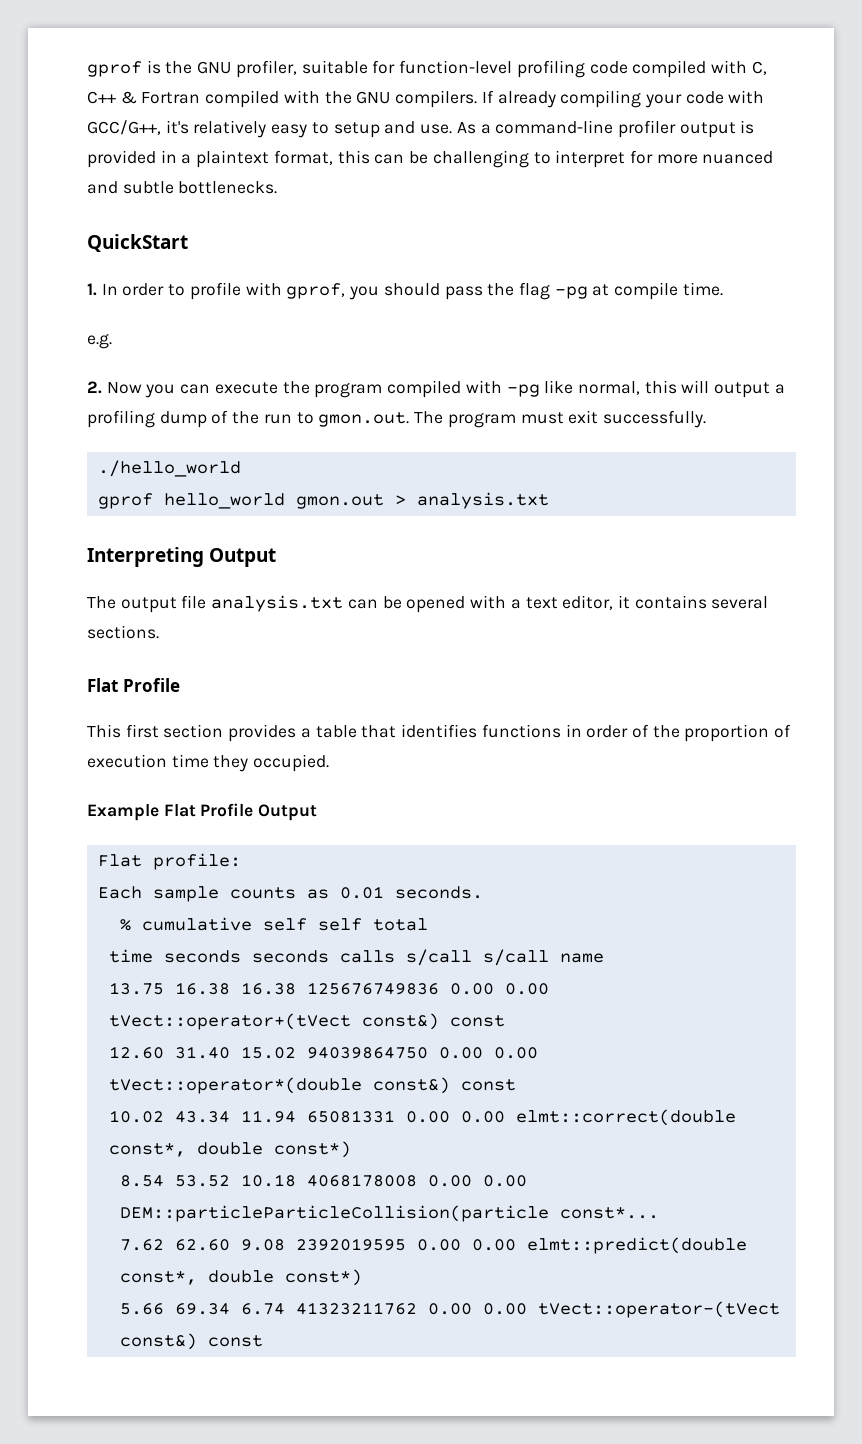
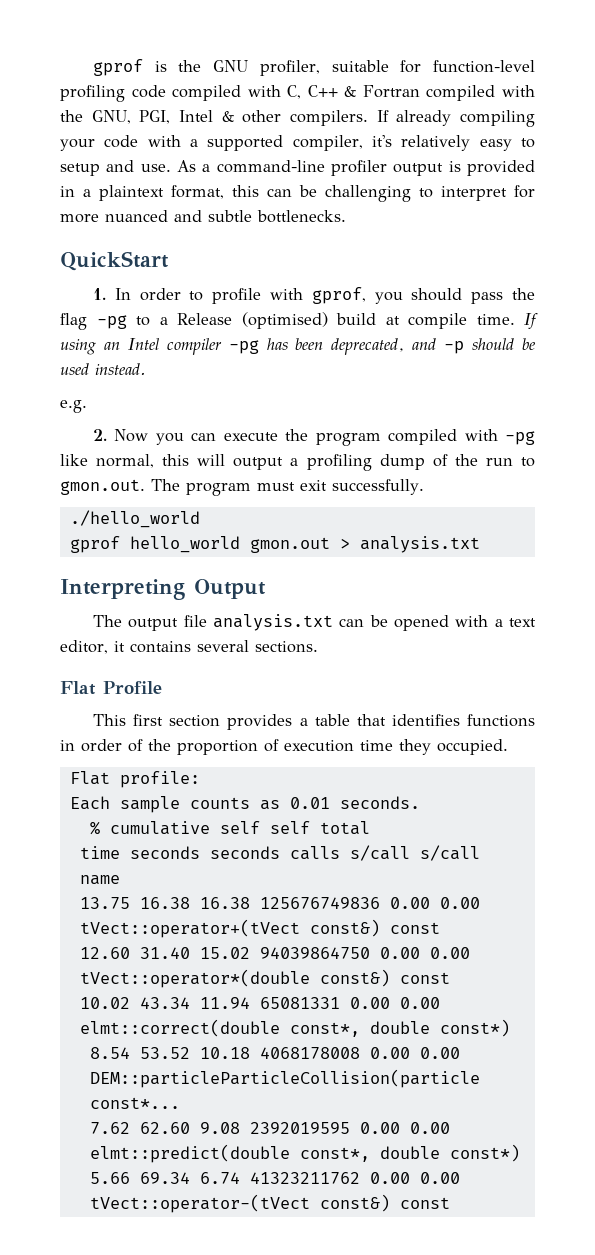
- gprof is the GNU profiler, suitable for function-level profiling code compiled with C, C++ & Fortran compiled with the GNU compilers.
+ gprof is the GNU profiler, suitable for function-level profiling code compiled with C, C++ & Fortran compiled with the GNU, PGI, Intel & other compilers.
- If already compiling your code with GCC/G++, it's relatively easy to setup and use.
+ If already compiling your code with a supported compiler, it's relatively easy to setup and use.
- 1. In order to profile with gprof, you should pass the flag -pg at compile time.
+ 1. In order to profile with gprof, you should pass the flag -pg to a Release (optimised) build at compile time. If using an Intel compiler -pg has been deprecated, and -p should be used instead.
- Example Flat Profile Output

